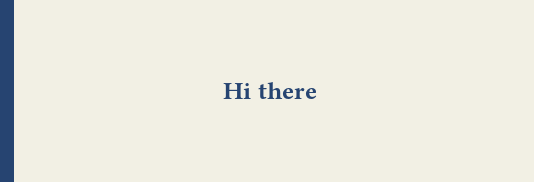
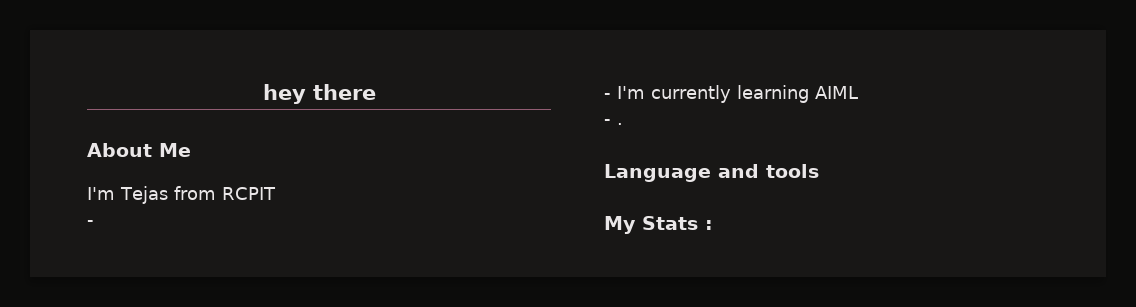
- Hi there
+ hey there
+ About Me
+ I'm Tejas from RCPIT
+ -
+ - I'm currently learning AIML
+ - .
+ Language and tools
+ My Stats :

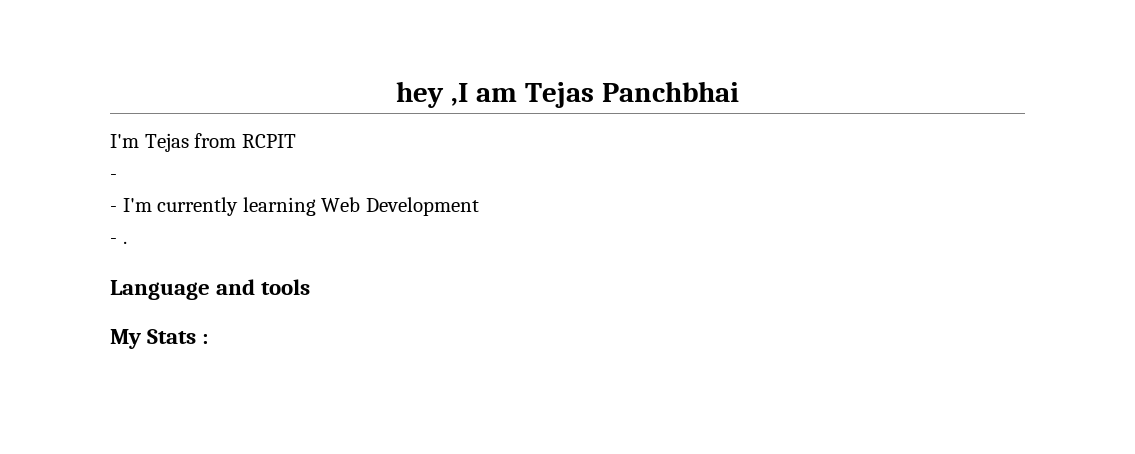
- hey there
- About Me
+ hey ,I am Tejas Panchbhai
- - I'm currently learning AIML
+ - I'm currently learning Web Development

